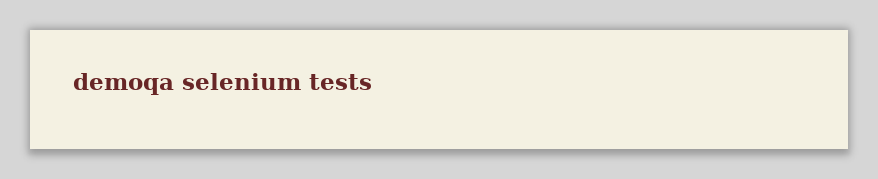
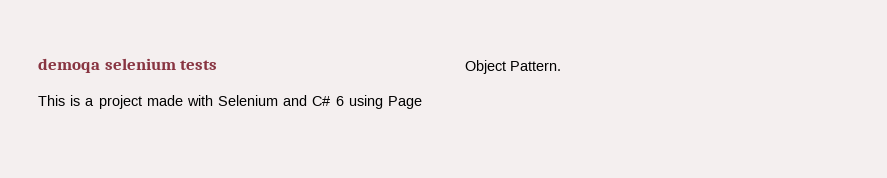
+ This is a project made with Selenium and C# 6 using Page Object Pattern.

